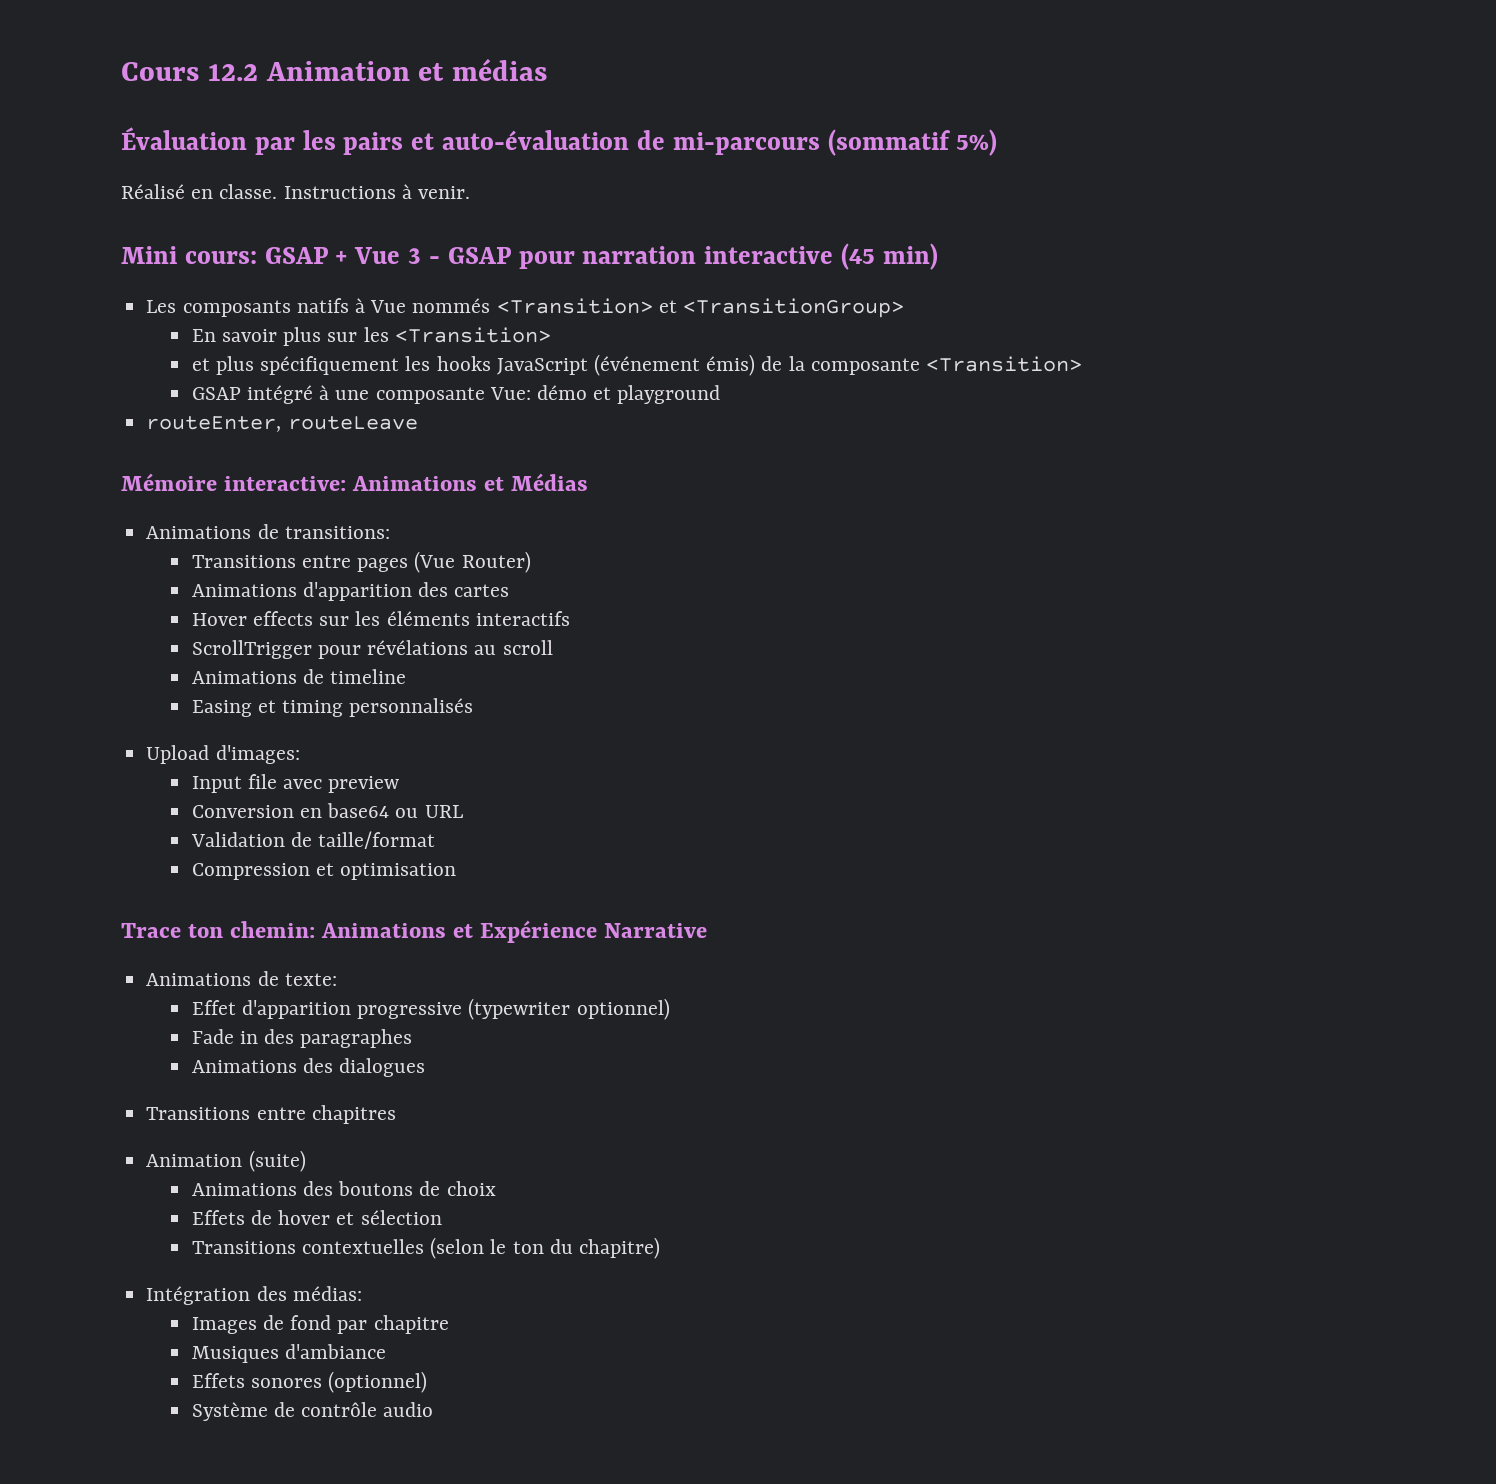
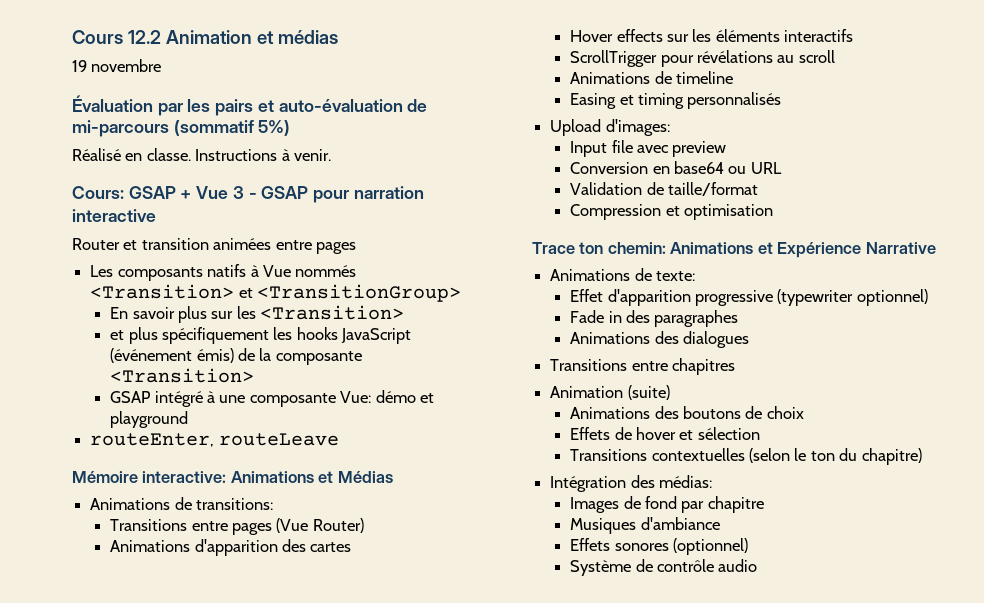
+ 19 novembre
- Mini cours: GSAP + Vue 3 - GSAP pour narration interactive (45 min)
+ Cours: GSAP + Vue 3 - GSAP pour narration interactive
+ Router et transition animées entre pages

